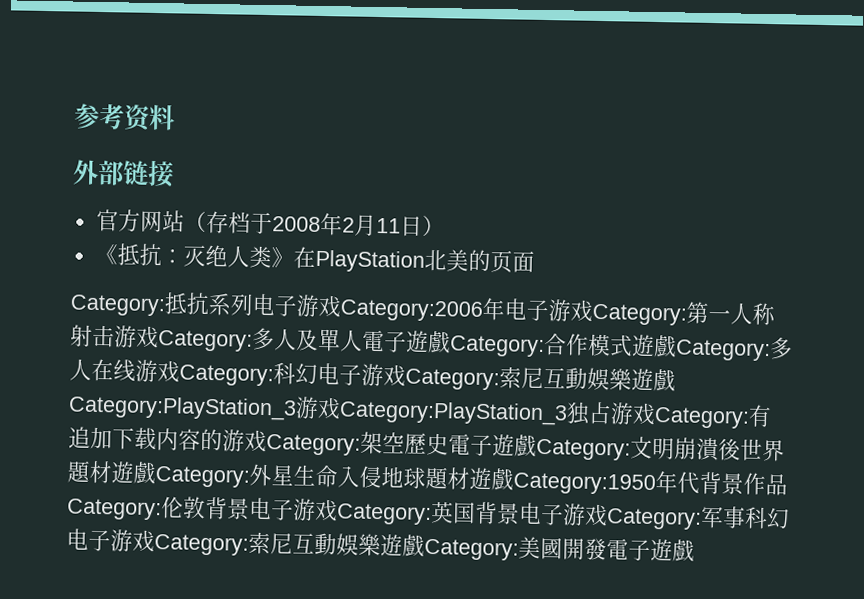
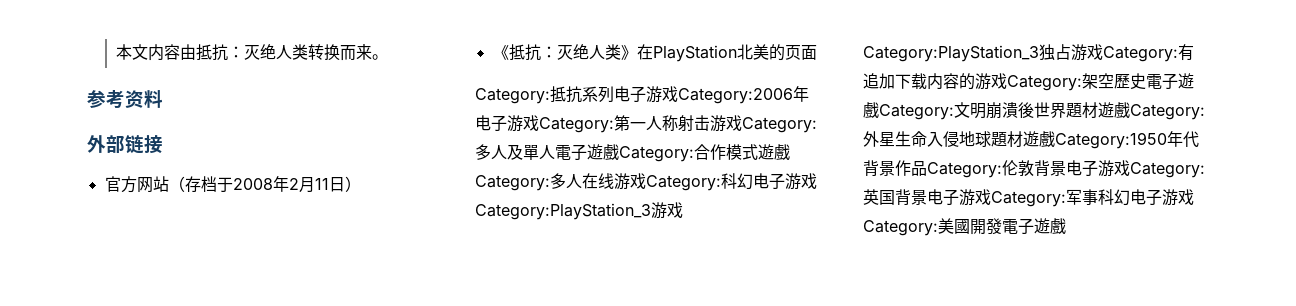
+ 本文内容由抵抗：灭绝人类转换而来。
- 科幻电子游戏Category:索尼互動娛樂遊戲Category:PlayStation_3游戏Category:PlayStation_3独占游戏Category:
+ 科幻电子游戏Category:PlayStation_3游戏Category:PlayStation_3独占游戏Category:
- 索尼互動娛樂遊戲Category:

